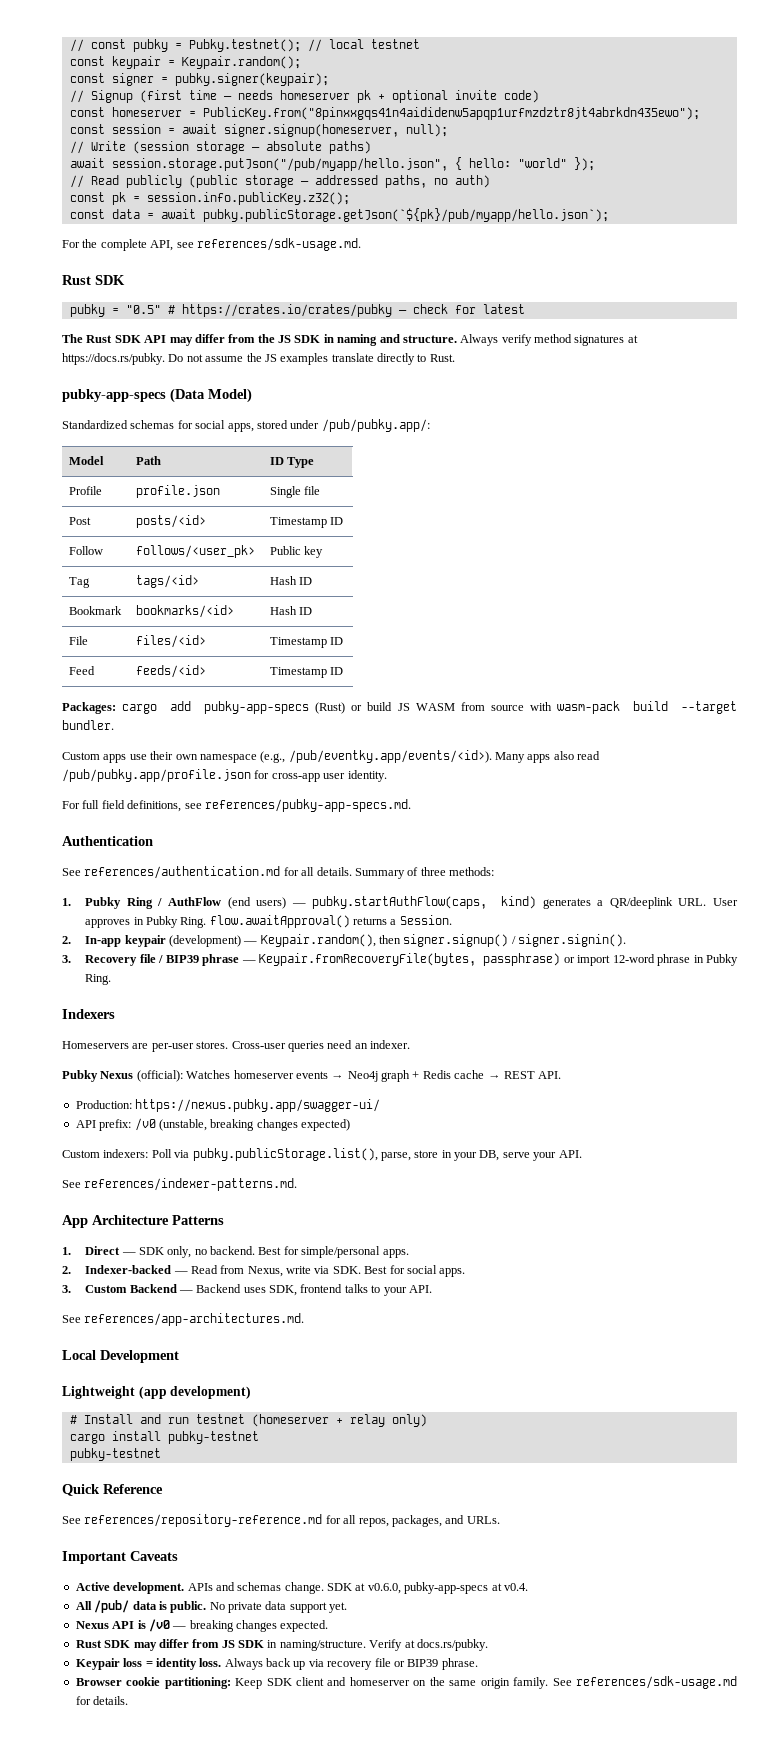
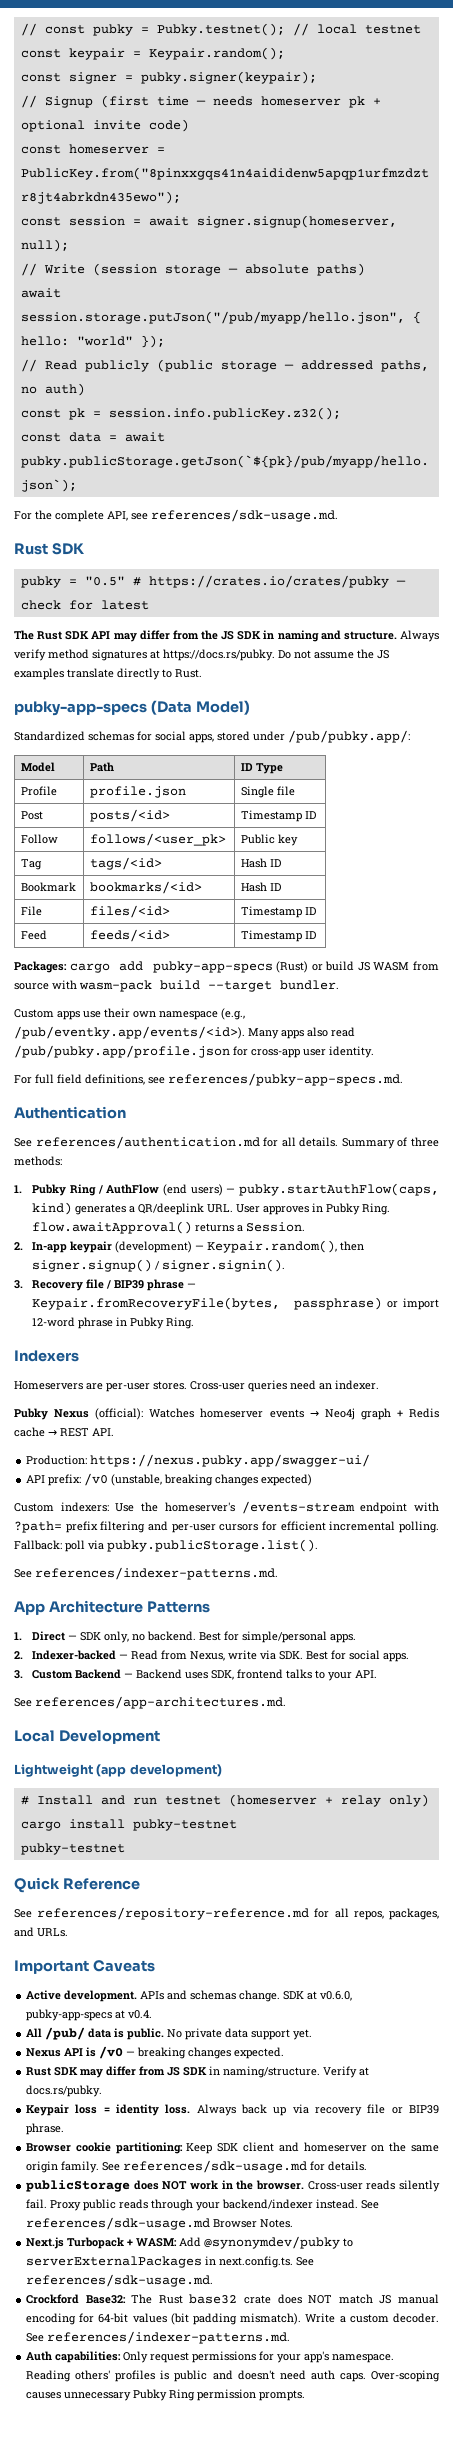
- Custom indexers: Poll via pubky.publicStorage.list(), parse, store in your DB, serve your API.
+ Custom indexers: Use the homeserver's /events-stream endpoint with ?path= prefix filtering and per-user cursors for efficient incremental polling. Fallback: poll via pubky.publicStorage.list().
+ publicStorage does NOT work in the browser. Cross-user reads silently fail. Proxy public reads through your backend/indexer instead. See references/sdk-usage.md Browser Notes.
+ Next.js Turbopack + WASM: Add @synonymdev/pubky to serverExternalPackages in next.config.ts. See references/sdk-usage.md.
+ Crockford Base32: The Rust base32 crate does NOT match JS manual encoding for 64-bit values (bit padding mismatch). Write a custom decoder. See references/indexer-patterns.md.
+ Auth capabilities: Only request permissions for your app's namespace. Reading others' profiles is public and doesn't need auth caps. Over-scoping causes unnecessary Pubky Ring permission prompts.

